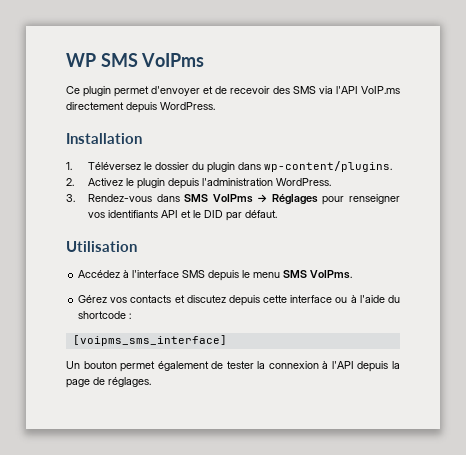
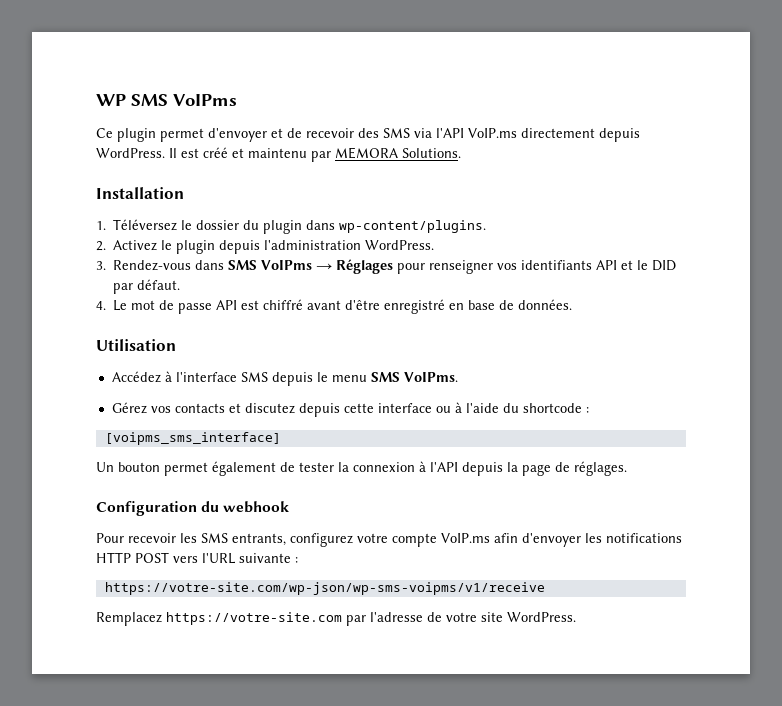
+ Il est créé et maintenu par MEMORA Solutions.
+ 4. Le mot de passe API est chiffré avant d'être enregistré en base de données.
+ Configuration du webhook
+ Pour recevoir les SMS entrants, configurez votre compte VoIP.ms afin d'envoyer les notifications HTTP POST vers l'URL suivante :
+ https://votre-site.com/wp-json/wp-sms-voipms/v1/receive
+ Remplacez https://votre-site.com par l'adresse de votre site WordPress.

